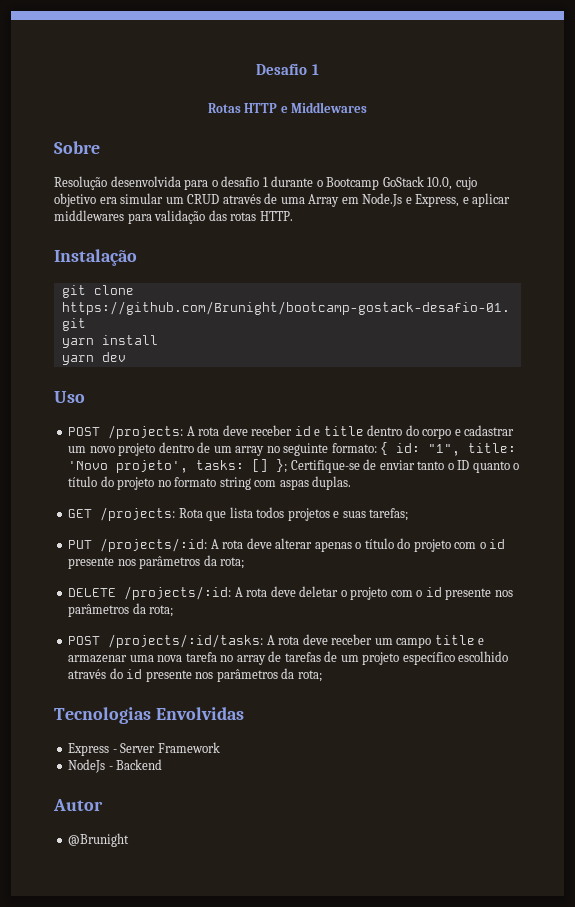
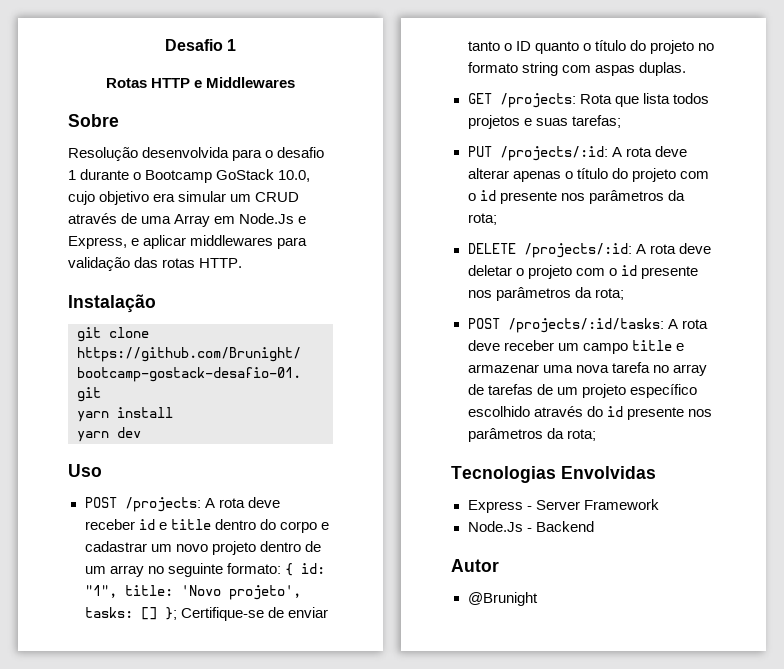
- NodeJs - Backend
+ Node.Js - Backend

